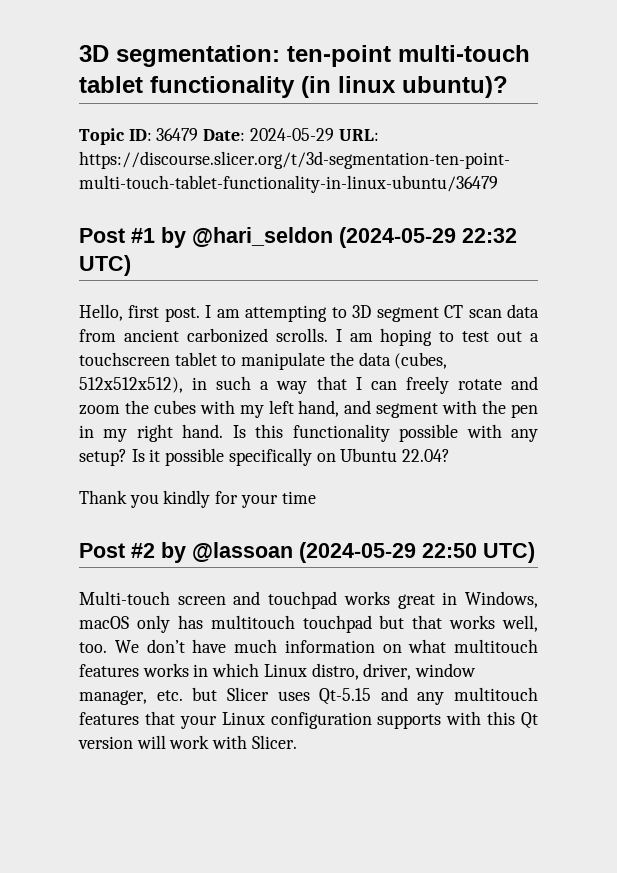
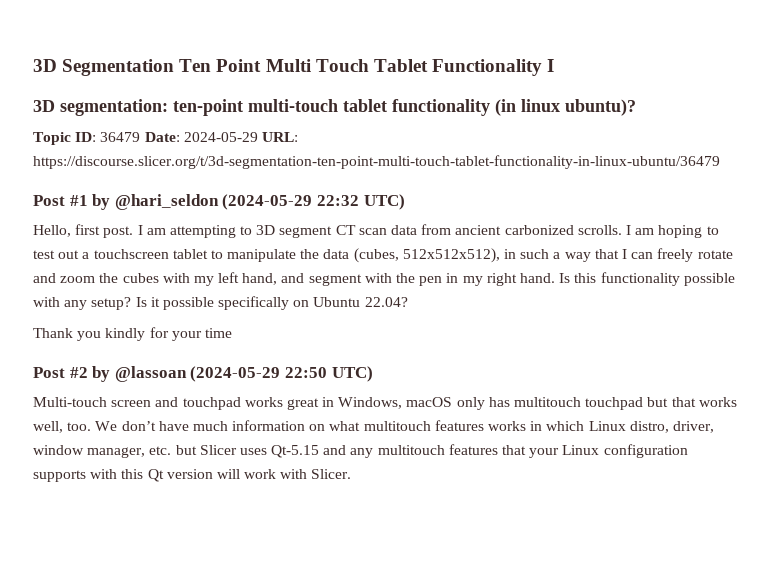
+ 3D Segmentation Ten Point Multi Touch Tablet Functionality I

